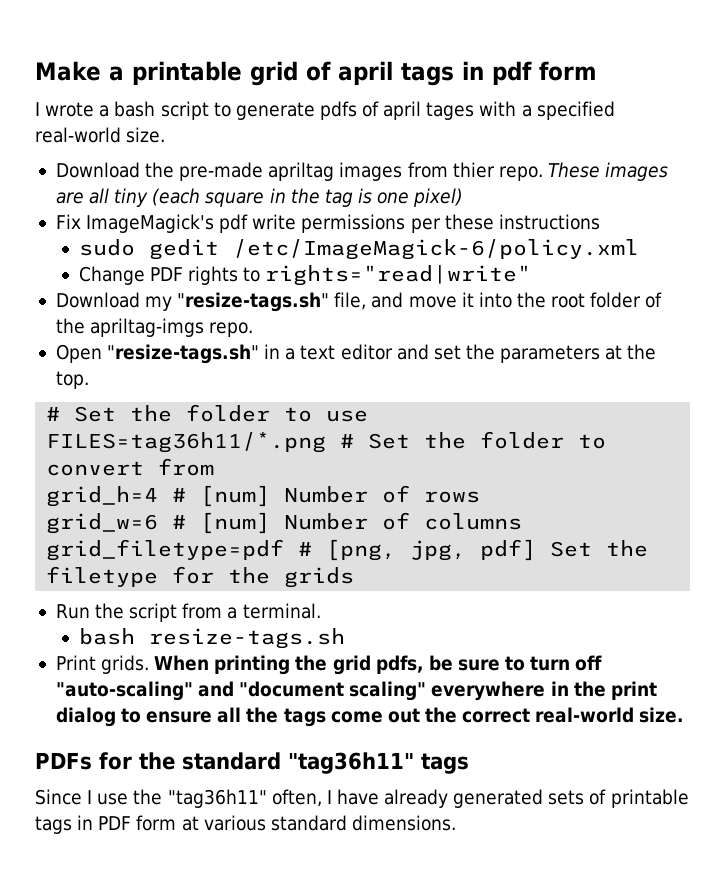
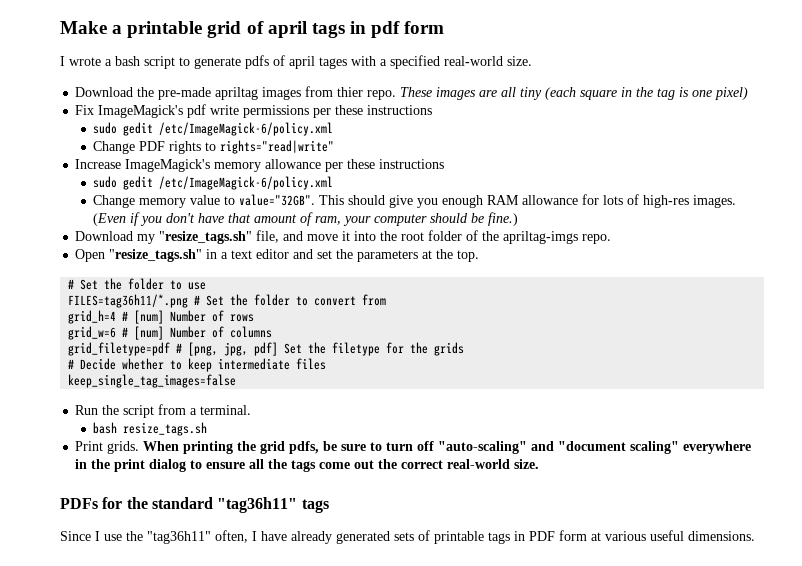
+ Increase ImageMagick's memory allowance per these instructions
+ sudo gedit /etc/ImageMagick-6/policy.xml
+ Change memory value to value="32GB". This should give you enough RAM allowance for lots of high-res images. (Even if you don't have that amount of ram, your computer should be fine.)
- Download my "resize-tags.sh" file, and move it into the root folder of the apriltag-imgs repo.
+ Download my "resize_tags.sh" file, and move it into the root folder of the apriltag-imgs repo.
- Open "resize-tags.sh" in a text editor and set the parameters at the top.
+ Open "resize_tags.sh" in a text editor and set the parameters at the top.
+ # Decide whether to keep intermediate files
+ keep_single_tag_images=false
- bash resize-tags.sh
+ bash resize_tags.sh
- Since I use the "tag36h11" often, I have already generated sets of printable tags in PDF form at various standard dimensions.
+ Since I use the "tag36h11" often, I have already generated sets of printable tags in PDF form at various useful dimensions.

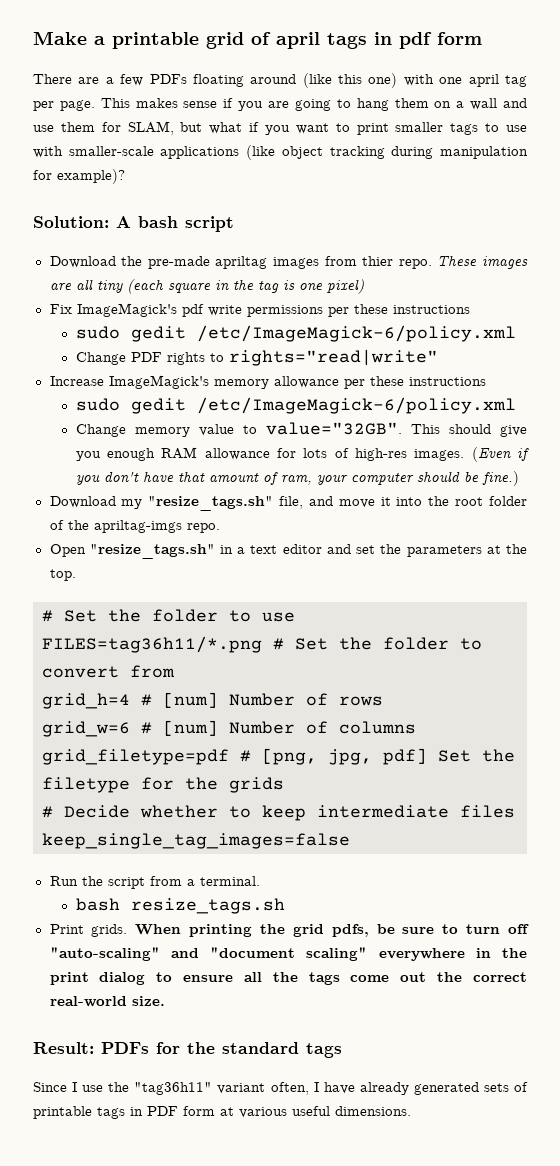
- I wrote a bash script to generate pdfs of april tages with a specified real-world size.
+ There are a few PDFs floating around (like this one) with one april tag per page. This makes sense if you are going to hang them on a wall and use them for SLAM, but what if you want to print smaller tags to use with smaller-scale applications (like object tracking during manipulation for example)?
+ Solution: A bash script
- PDFs for the standard "tag36h11" tags
+ Result: PDFs for the standard tags
- Since I use the "tag36h11" often, I have already generated sets of printable tags in PDF form at various useful dimensions.
+ Since I use the "tag36h11" variant often, I have already generated sets of printable tags in PDF form at various useful dimensions.

